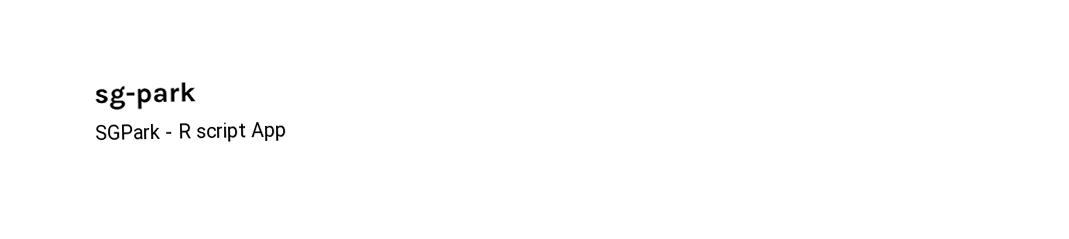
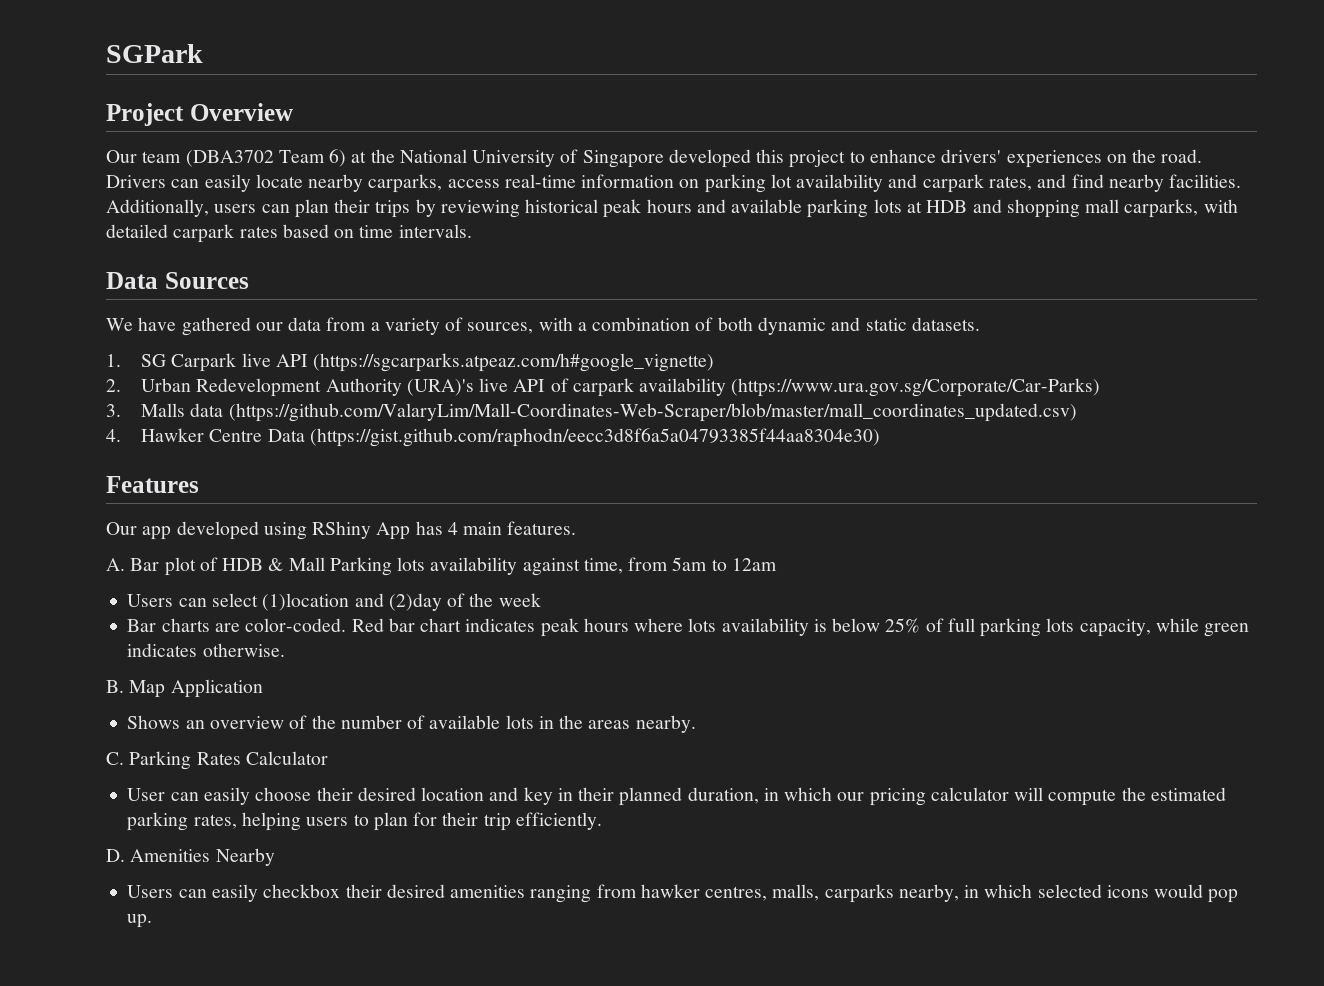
- sg-park
- SGPark - R script App
+ SGPark
+ Project Overview
+ Our team (DBA3702 Team 6) at the National University of Singapore developed this project to enhance drivers' experiences on the road. Drivers can easily locate nearby carparks, access real-time information on parking lot availability and carpark rates, and find nearby facilities. Additionally, users can plan their trips by reviewing historical peak hours and available parking lots at HDB and shopping mall carparks, with detailed carpark rates based on time intervals.
+ Data Sources
+ We have gathered our data from a variety of sources, with a combination of both dynamic and static datasets.
+ 1. SG Carpark live API (https://sgcarparks.atpeaz.com/h#google_vignette)
+ 2. Urban Redevelopment Authority (URA)'s live API of carpark availability (https://www.ura.gov.sg/Corporate/Car-Parks)
+ 3. Malls data (https://github.com/ValaryLim/Mall-Coordinates-Web-Scraper/blob/master/mall_coordinates_updated.csv)
+ 4. Hawker Centre Data (https://gist.github.com/raphodn/eecc3d8f6a5a04793385f44aa8304e30)
+ Features
+ Our app developed using RShiny App has 4 main features.
+ A. Bar plot of HDB & Mall Parking lots availability against time, from 5am to 12am
+ Users can select (1)location and (2)day of the week
+ Bar charts are color-coded. Red bar chart indicates peak hours where lots availability is below 25% of full parking lots capacity, while green indicates otherwise.
+ B. Map Application
+ Shows an overview of the number of available lots in the areas nearby.
+ C. Parking Rates Calculator
+ User can easily choose their desired location and key in their planned duration, in which our pricing calculator will compute the estimated parking rates, helping users to plan for their trip efficiently.
+ D. Amenities Nearby
+ Users can easily checkbox their desired amenities ranging from hawker centres, malls, carparks nearby, in which selected icons would pop up.

